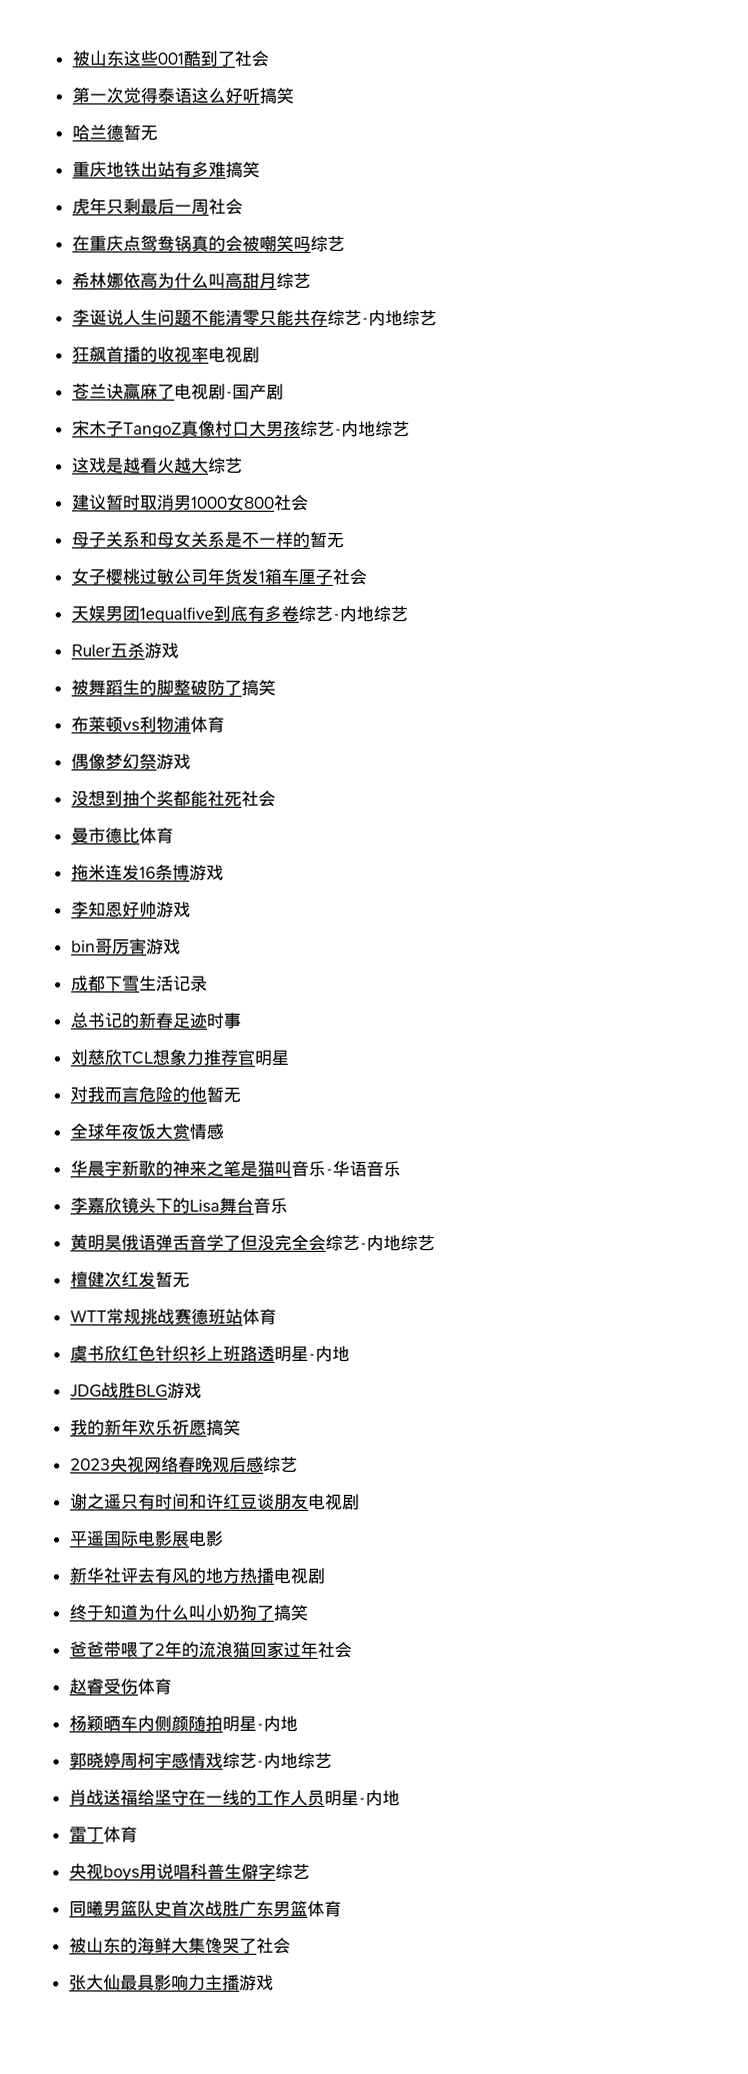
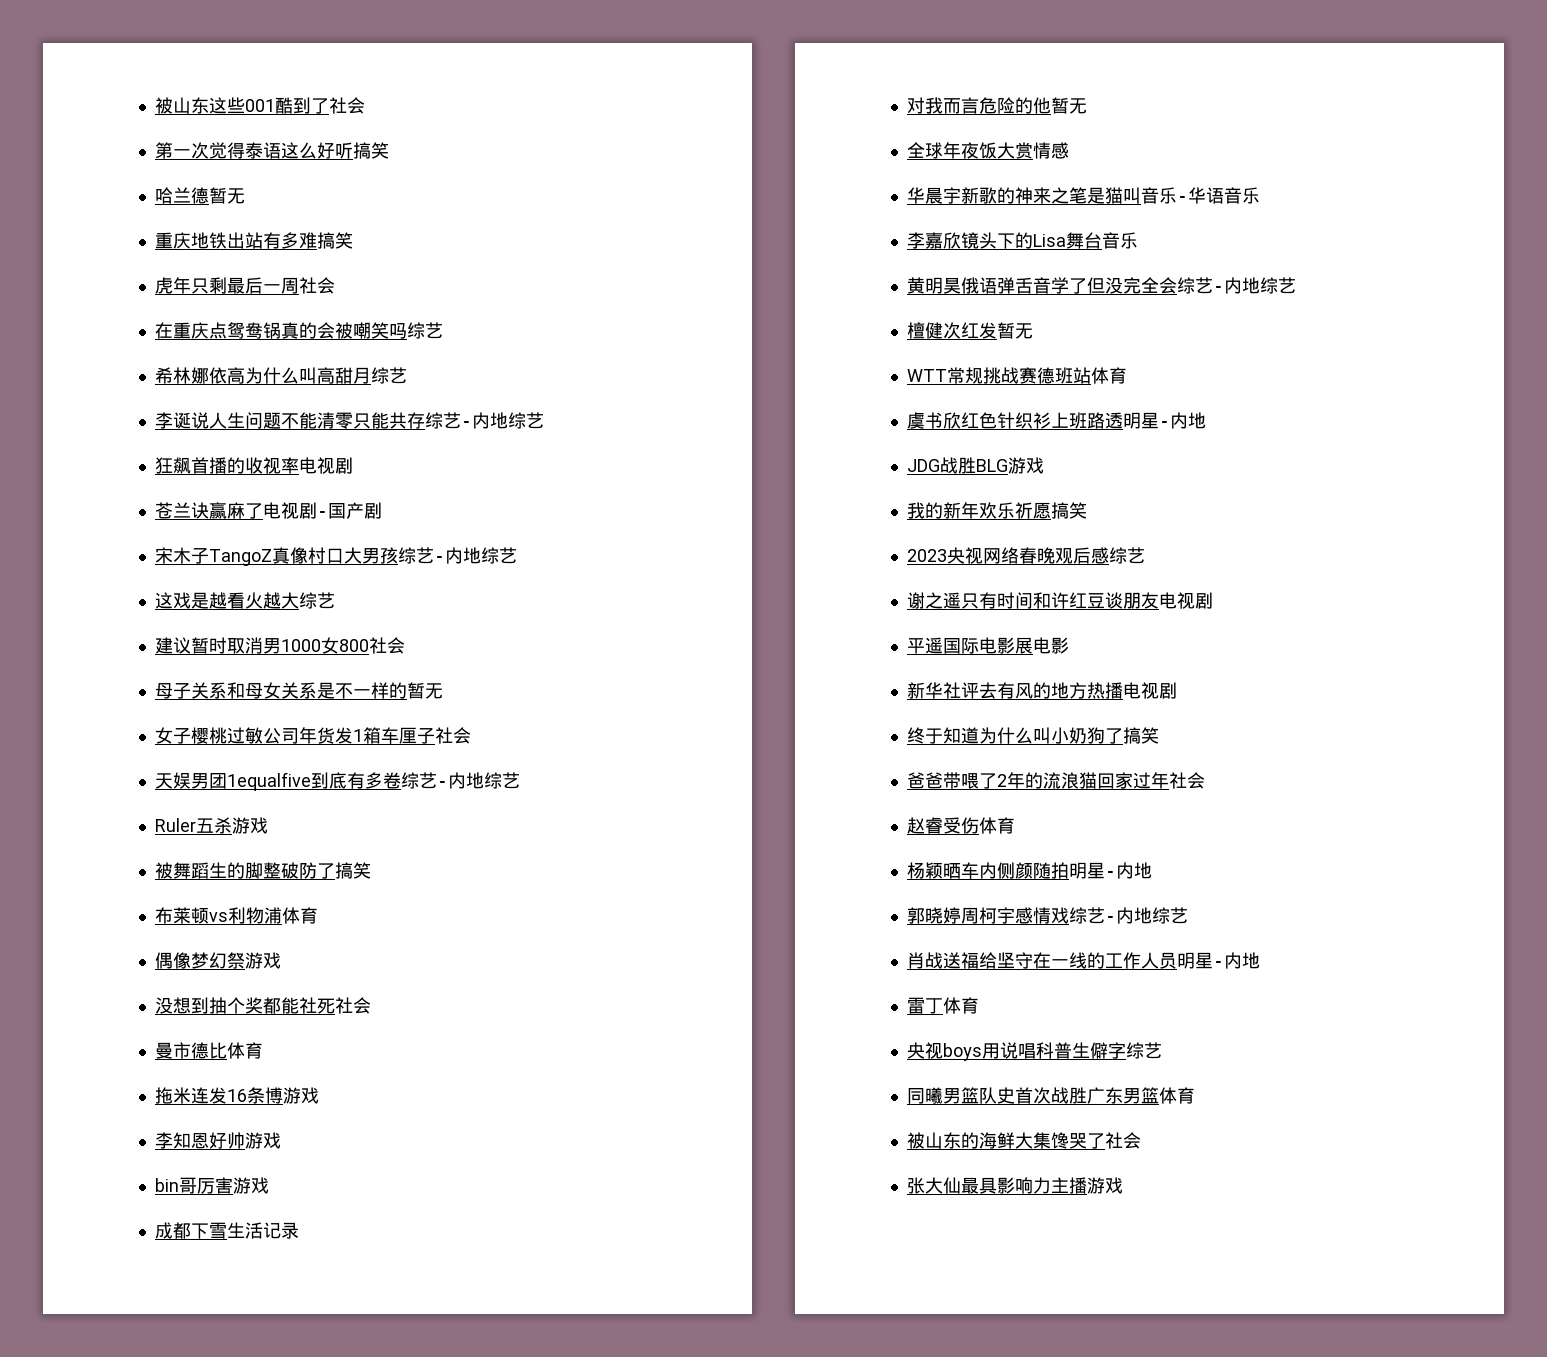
- 总书记的新春足迹时事
- 刘慈欣TCL想象力推荐官明星

